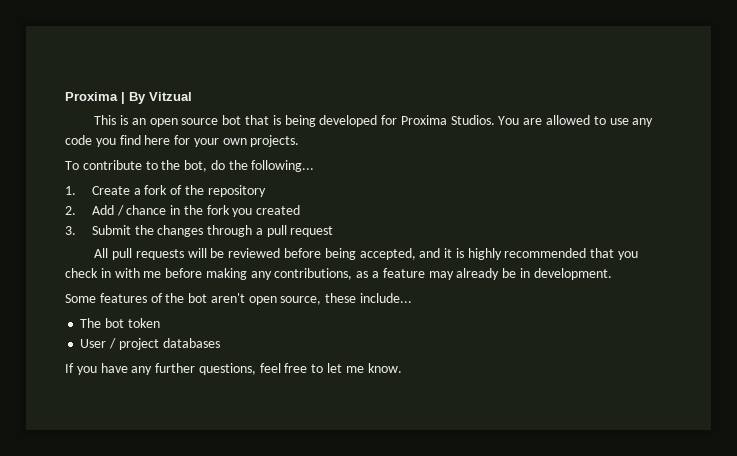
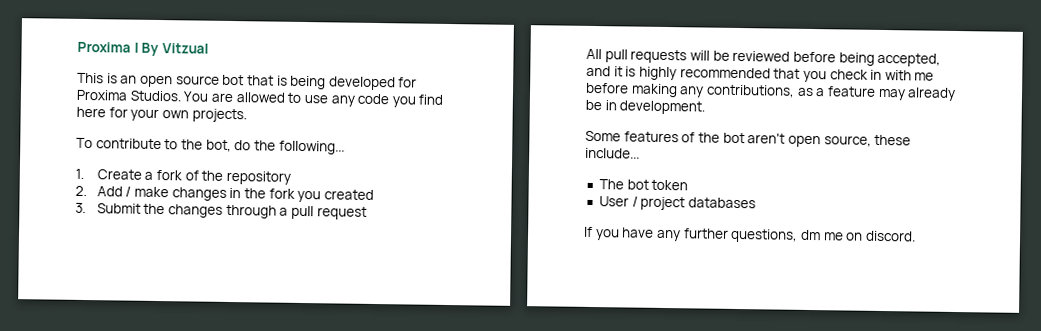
- 2. Add / chance in the fork you created
+ 2. Add / make changes in the fork you created
- If you have any further questions, feel free to let me know.
+ If you have any further questions, dm me on discord.

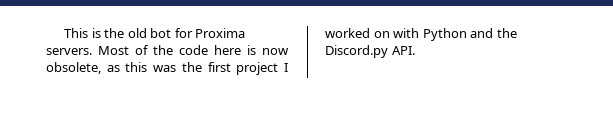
- Proxima | By Vitzual
- This is an open source bot that is being developed for Proxima Studios. You are allowed to use any code you find here for your own projects.
- To contribute to the bot, do the following...
- 1. Create a fork of the repository
- 2. Add / make changes in the fork you created
- 3. Submit the changes through a pull request
- All pull requests will be reviewed before being accepted, and it is highly recommended that you check in with me before making any contributions, as a feature may already be in development.
- Some features of the bot aren't open source, these include...
- The bot token
- User / project databases
- If you have any further questions, dm me on discord.
+ This is the old bot for Proxima servers. Most of the code here is now obsolete, as this was the first project I worked on with Python and the Discord.py API.

